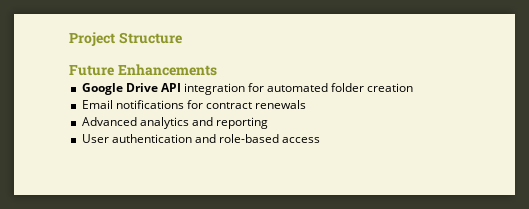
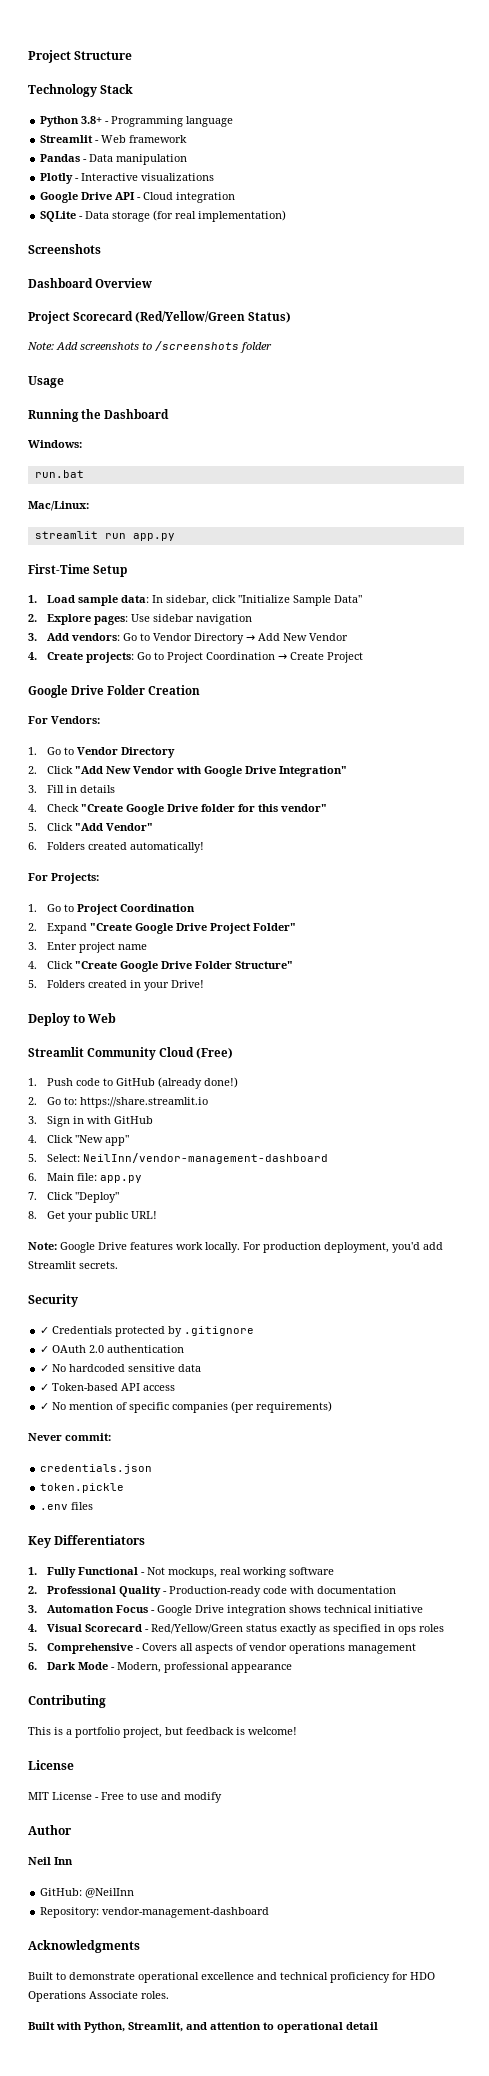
- Future Enhancements
+ Technology Stack
+ Python 3.8+ - Programming language
+ Streamlit - Web framework
+ Pandas - Data manipulation
+ Plotly - Interactive visualizations
- Google Drive API integration for automated folder creation
- Email notifications for contract renewals
- Advanced analytics and reporting
- User authentication and role-based access
+ Google Drive API - Cloud integration
+ SQLite - Data storage (for real implementation)
+ Screenshots
+ Dashboard Overview
+ Project Scorecard (Red/Yellow/Green Status)
+ Note: Add screenshots to /screenshots folder
+ Usage
+ Running the Dashboard
+ Windows:
+ run.bat
+ Mac/Linux:
+ streamlit run app.py
+ First-Time Setup
+ 1. Load sample data: In sidebar, click "Initialize Sample Data"
+ 2. Explore pages: Use sidebar navigation
+ 3. Add vendors: Go to Vendor Directory → Add New Vendor
+ 4. Create projects: Go to Project Coordination → Create Project
+ Google Drive Folder Creation
+ For Vendors:
+ 1. Go to Vendor Directory
+ 2. Click "Add New Vendor with Google Drive Integration"
+ 3. Fill in details
+ 4. Check "Create Google Drive folder for this vendor"
+ 5. Click "Add Vendor"
+ 6. Folders created automatically!
+ For Projects:
+ 1. Go to Project Coordination
+ 2. Expand "Create Google Drive Project Folder"
+ 3. Enter project name
+ 4. Click "Create Google Drive Folder Structure"
+ 5. Folders created in your Drive!
+ Deploy to Web
+ Streamlit Community Cloud (Free)
+ 1. Push code to GitHub (already done!)
+ 2. Go to: https://share.streamlit.io
+ 3. Sign in with GitHub
+ 4. Click "New app"
+ 5. Select: NeilInn/vendor-management-dashboard
+ 6. Main file: app.py
+ 7. Click "Deploy"
+ 8. Get your public URL!
+ Note: Google Drive features work locally. For production deployment, you'd add Streamlit secrets.
+ Security
+ ✓ Credentials protected by .gitignore
+ ✓ OAuth 2.0 authentication
+ ✓ No hardcoded sensitive data
+ ✓ Token-based API access
+ ✓ No mention of specific companies (per requirements)
+ Never commit:
+ credentials.json
+ token.pickle
+ .env files
+ Key Differentiators
+ 1. Fully Functional - Not mockups, real working software
+ 2. Professional Quality - Production-ready code with documentation
+ 3. Automation Focus - Google Drive integration shows technical initiative
+ 4. Visual Scorecard - Red/Yellow/Green status exactly as specified in ops roles
+ 5. Comprehensive - Covers all aspects of vendor operations management
+ 6. Dark Mode - Modern, professional appearance
+ Contributing
+ This is a portfolio project, but feedback is welcome!
+ License
+ MIT License - Free to use and modify
+ Author
+ Neil Inn
+ GitHub: @NeilInn
+ Repository: vendor-management-dashboard
+ Acknowledgments
+ Built to demonstrate operational excellence and technical proficiency for HDO Operations Associate roles.
+ Built with Python, Streamlit, and attention to operational detail

